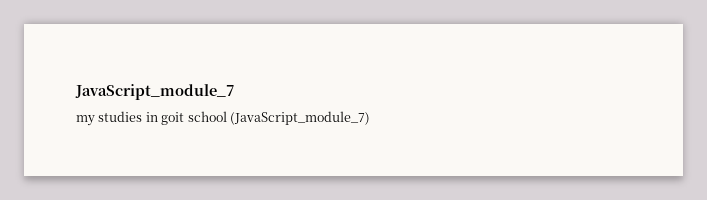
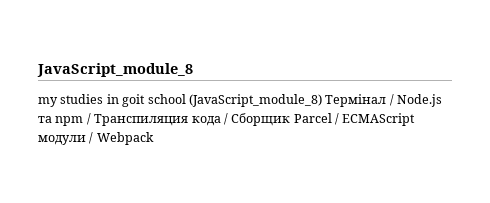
- JavaScript_module_7
+ JavaScript_module_8
- my studies in goit school (JavaScript_module_7)
+ my studies in goit school (JavaScript_module_8) Термінал / Node.js та npm / Транспиляция кода / Сборщик Parcel / ECMAScript модули / Webpack

